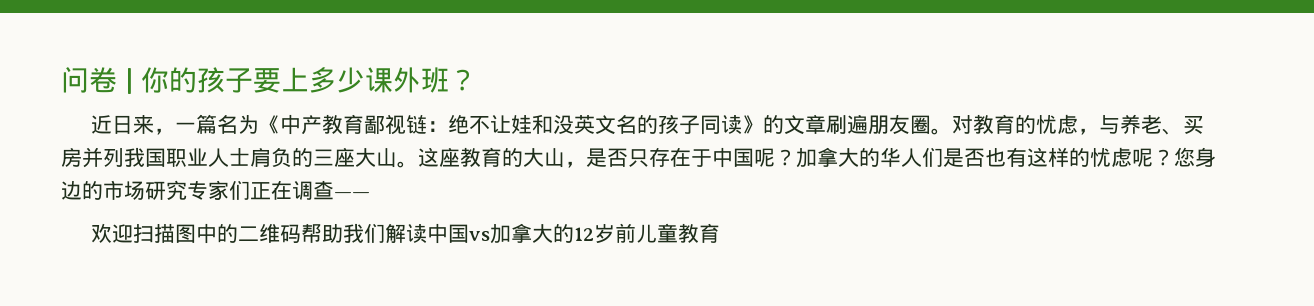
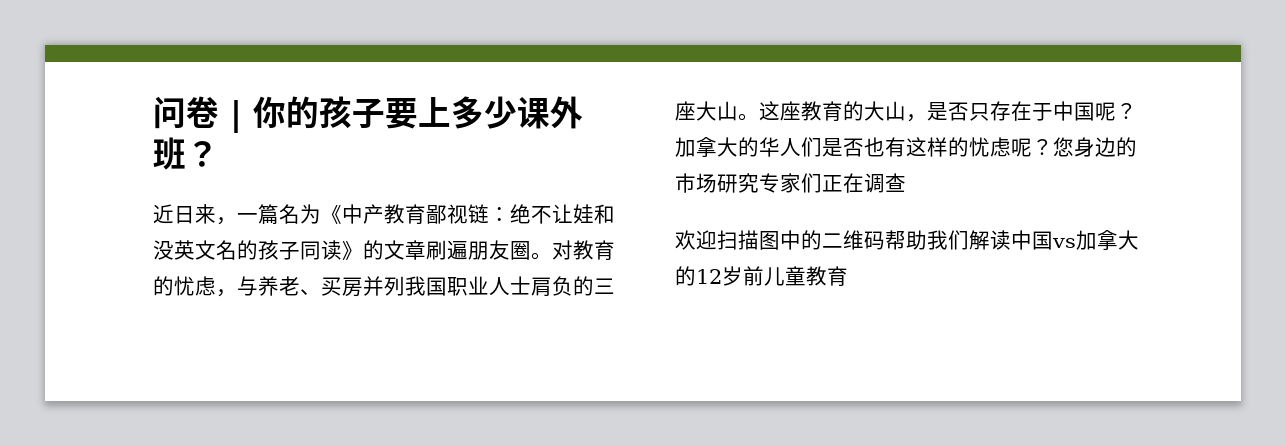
- 您身边的市场研究专家们正在调查——
+ 您身边的市场研究专家们正在调查

